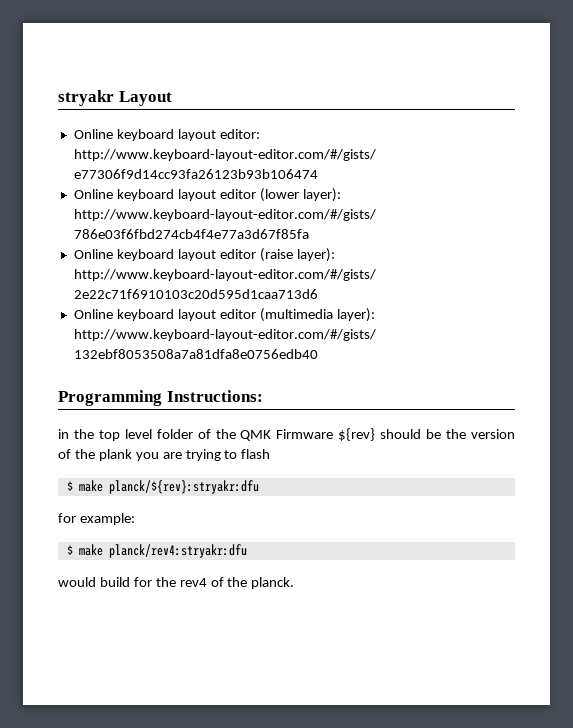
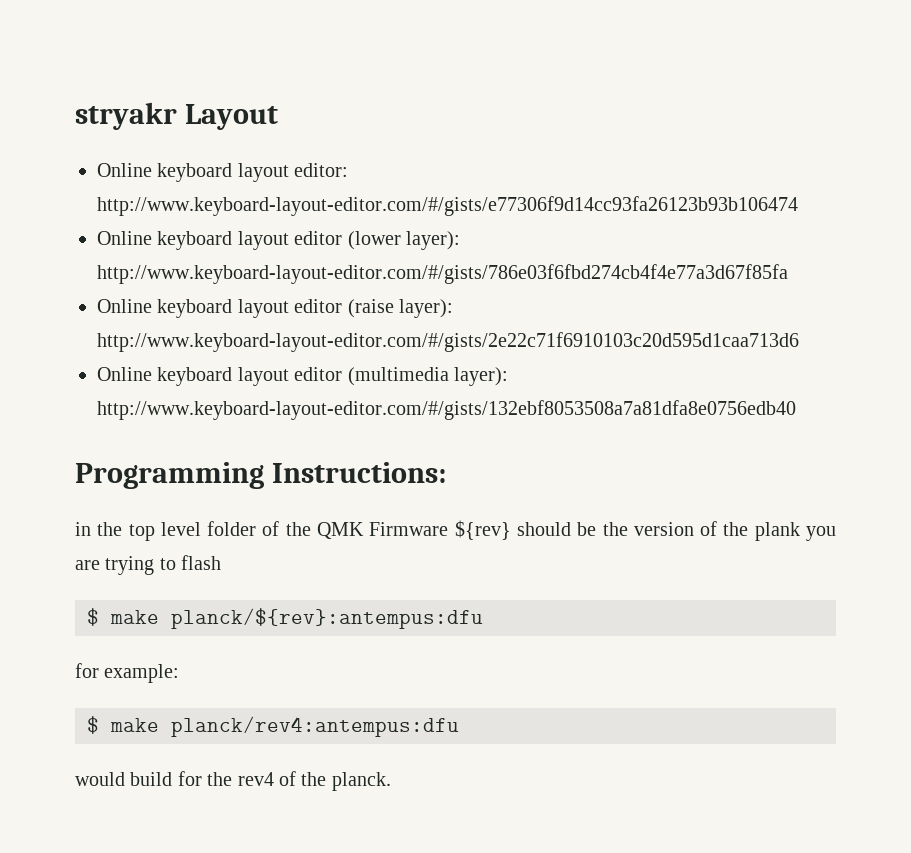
- $ make planck/${rev}:stryakr:dfu
+ $ make planck/${rev}:antempus:dfu
- $ make planck/rev4:stryakr:dfu
+ $ make planck/rev4:antempus:dfu

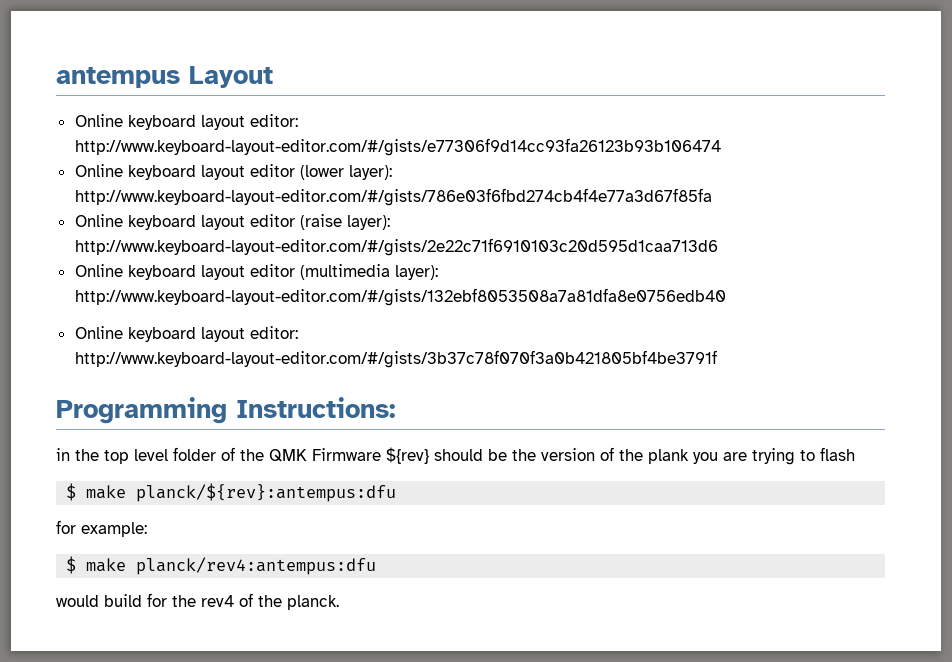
- stryakr Layout
+ antempus Layout
+ Online keyboard layout editor: http://www.keyboard-layout-editor.com/#/gists/3b37c78f070f3a0b421805bf4be3791f

